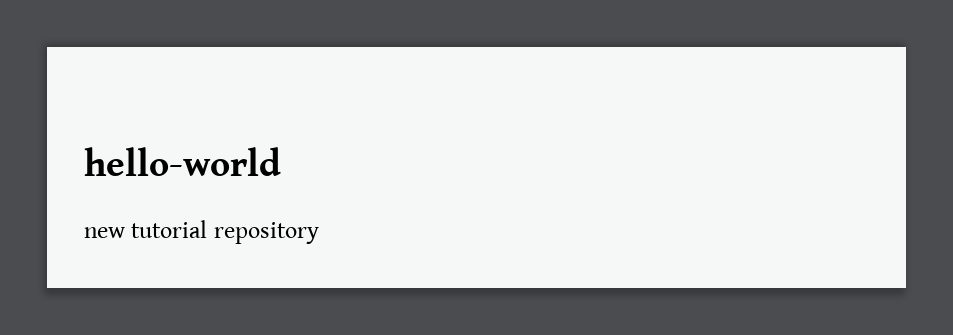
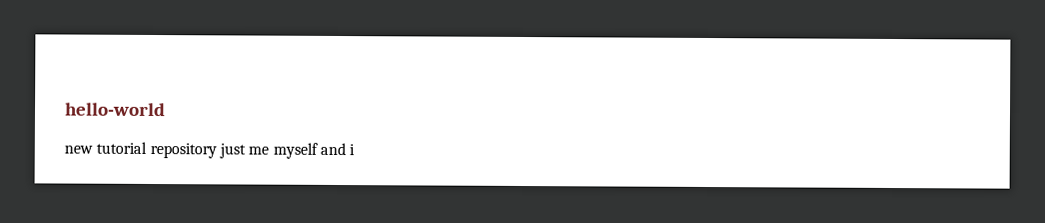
- new tutorial repository
+ new tutorial repository just me myself and i

